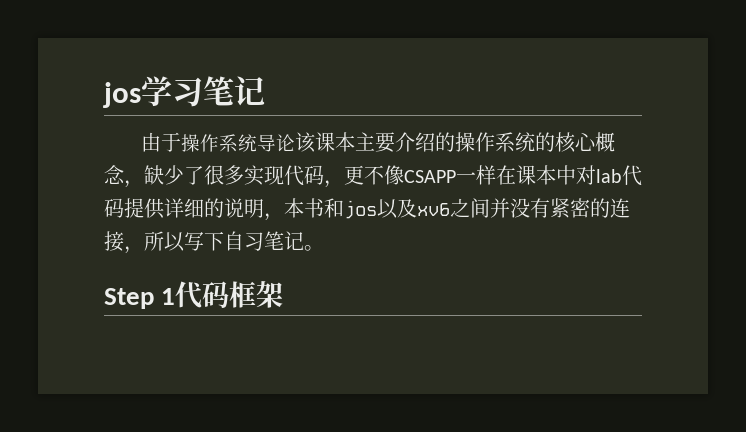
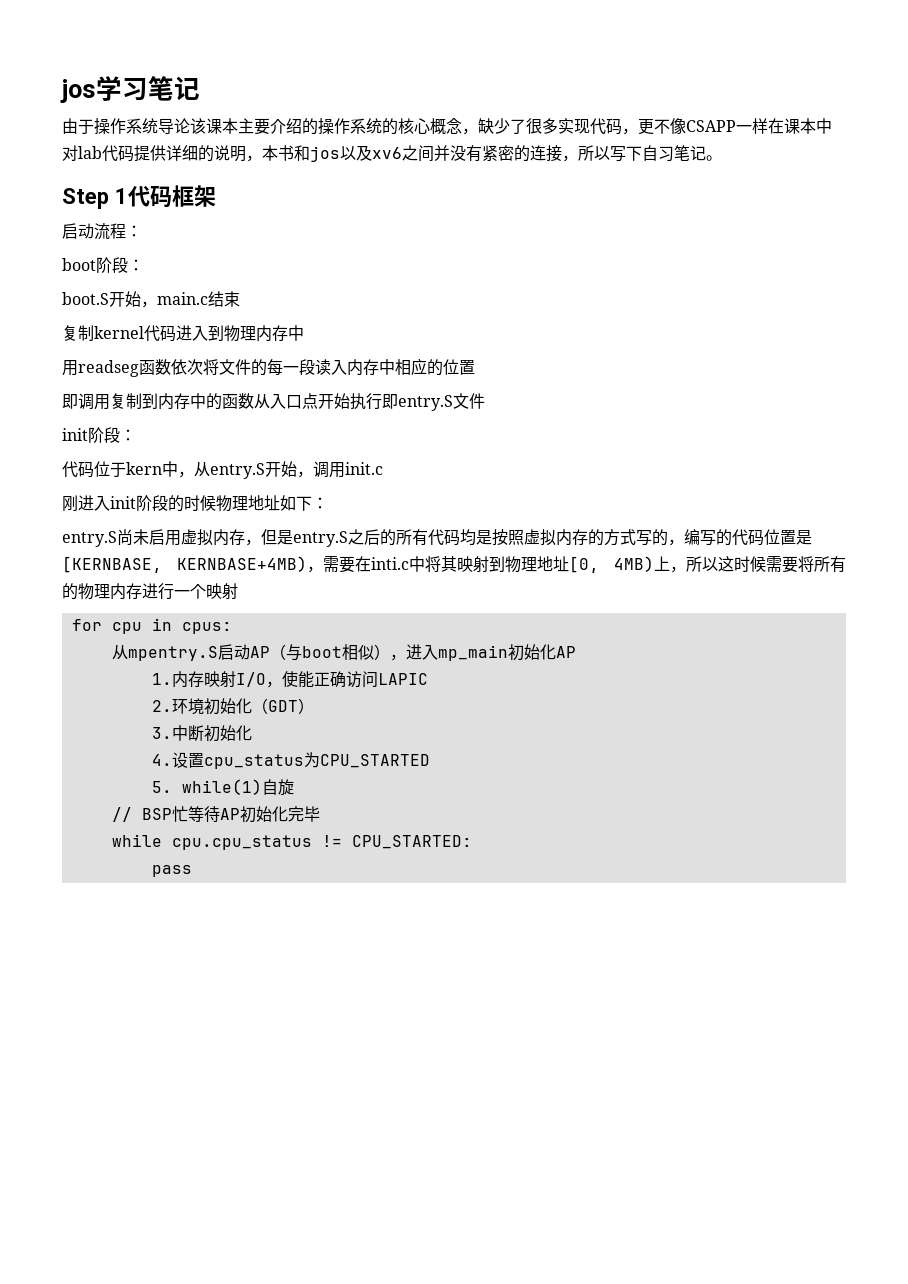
+ 启动流程：
+ boot阶段：
+ boot.S开始，main.c结束
+ 复制kernel代码进入到物理内存中
+ 用readseg函数依次将文件的每一段读入内存中相应的位置
+ 即调用复制到内存中的函数从入口点开始执行即entry.S文件
+ init阶段：
+ 代码位于kern中，从entry.S开始，调用init.c
+ 刚进入init阶段的时候物理地址如下：
+ entry.S尚未启用虚拟内存，但是entry.S之后的所有代码均是按照虚拟内存的方式写的，编写的代码位置是[KERNBASE, KERNBASE+4MB)，需要在inti.c中将其映射到物理地址[0, 4MB)上，所以这时候需要将所有的物理内存进行一个映射
+ for cpu in cpus:
+ 从mpentry.S启动AP（与boot相似），进入mp_main初始化AP
+ 1.内存映射I/O，使能正确访问LAPIC
+ 2.环境初始化（GDT）
+ 3.中断初始化
+ 4.设置cpu_status为CPU_STARTED
+ 5. while(1)自旋
+ // BSP忙等待AP初始化完毕
+ while cpu.cpu_status != CPU_STARTED:
+ pass

